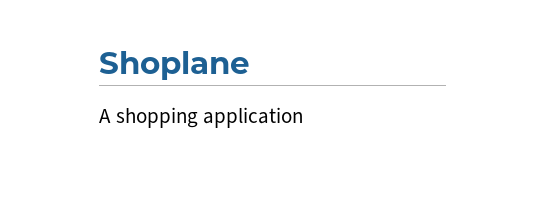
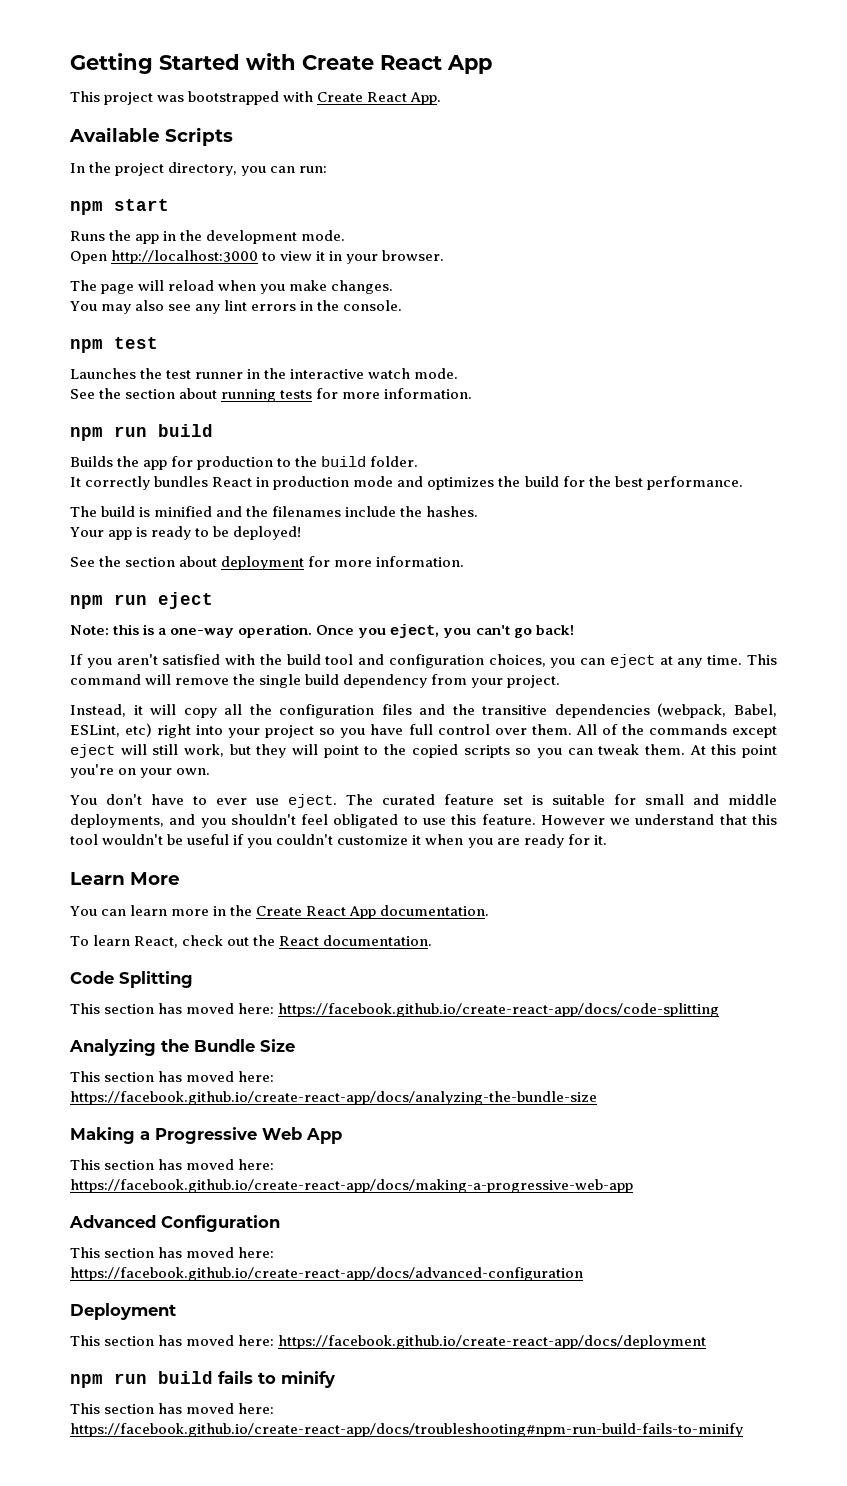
- Shoplane
- A shopping application
+ Getting Started with Create React App
+ This project was bootstrapped with Create React App.
+ Available Scripts
+ In the project directory, you can run:
+ npm start
+ Runs the app in the development mode.
+ Open http://localhost:3000 to view it in your browser.
+ The page will reload when you make changes.
+ You may also see any lint errors in the console.
+ npm test
+ Launches the test runner in the interactive watch mode.
+ See the section about running tests for more information.
+ npm run build
+ Builds the app for production to the build folder.
+ It correctly bundles React in production mode and optimizes the build for the best performance.
+ The build is minified and the filenames include the hashes.
+ Your app is ready to be deployed!
+ See the section about deployment for more information.
+ npm run eject
+ Note: this is a one-way operation. Once you eject, you can't go back!
+ If you aren't satisfied with the build tool and configuration choices, you can eject at any time. This command will remove the single build dependency from your project.
+ Instead, it will copy all the configuration files and the transitive dependencies (webpack, Babel, ESLint, etc) right into your project so you have full control over them. All of the commands except eject will still work, but they will point to the copied scripts so you can tweak them. At this point you're on your own.
+ You don't have to ever use eject. The curated feature set is suitable for small and middle deployments, and you shouldn't feel obligated to use this feature. However we understand that this tool wouldn't be useful if you couldn't customize it when you are ready for it.
+ Learn More
+ You can learn more in the Create React App documentation.
+ To learn React, check out the React documentation.
+ Code Splitting
+ This section has moved here: https://facebook.github.io/create-react-app/docs/code-splitting
+ Analyzing the Bundle Size
+ This section has moved here: https://facebook.github.io/create-react-app/docs/analyzing-the-bundle-size
+ Making a Progressive Web App
+ This section has moved here: https://facebook.github.io/create-react-app/docs/making-a-progressive-web-app
+ Advanced Configuration
+ This section has moved here: https://facebook.github.io/create-react-app/docs/advanced-configuration
+ Deployment
+ This section has moved here: https://facebook.github.io/create-react-app/docs/deployment
+ npm run build fails to minify
+ This section has moved here: https://facebook.github.io/create-react-app/docs/troubleshooting#npm-run-build-fails-to-minify

